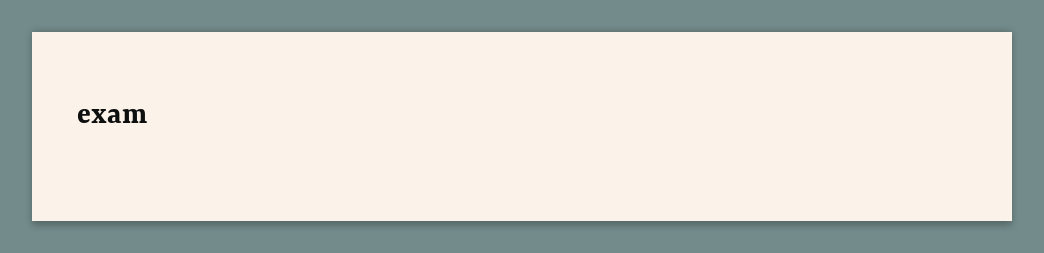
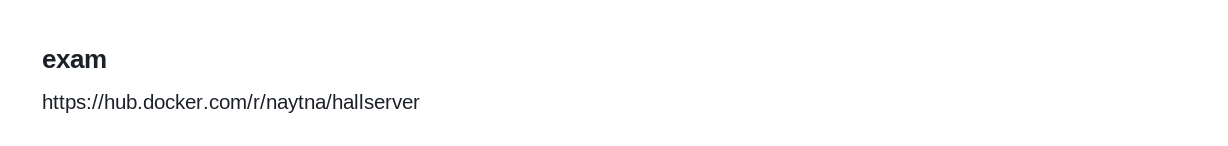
+ https://hub.docker.com/r/naytna/hallserver

